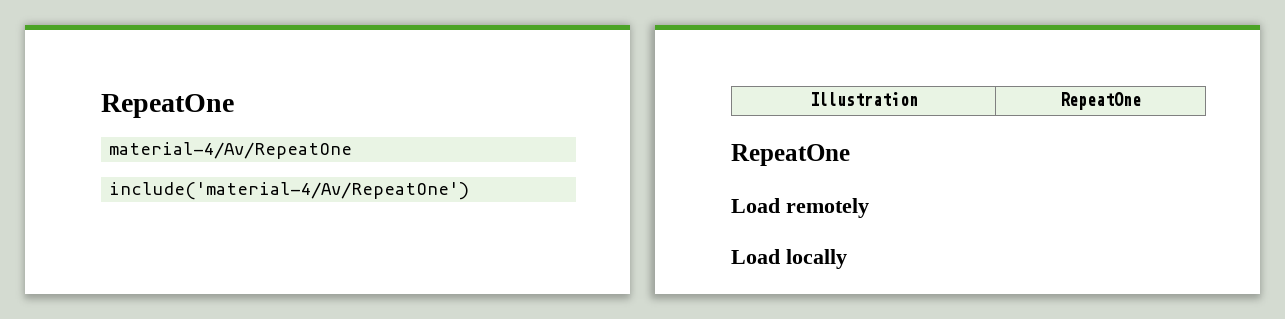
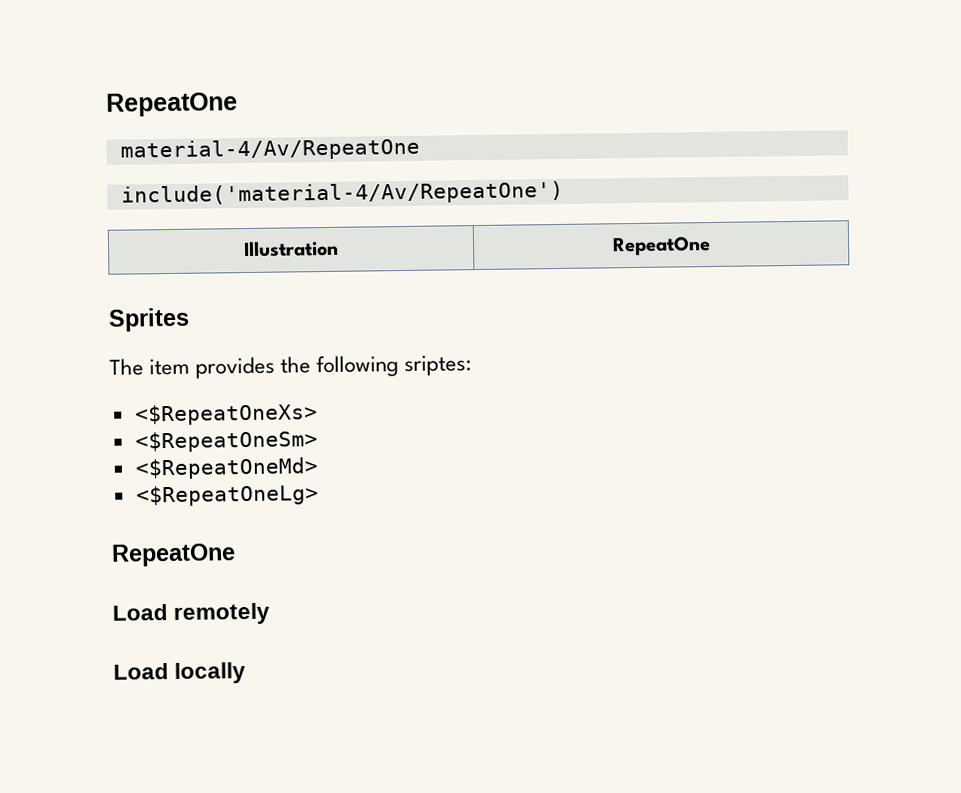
+ Sprites
+ The item provides the following sriptes:
+ <$RepeatOneXs>
+ <$RepeatOneSm>
+ <$RepeatOneMd>
+ <$RepeatOneLg>

